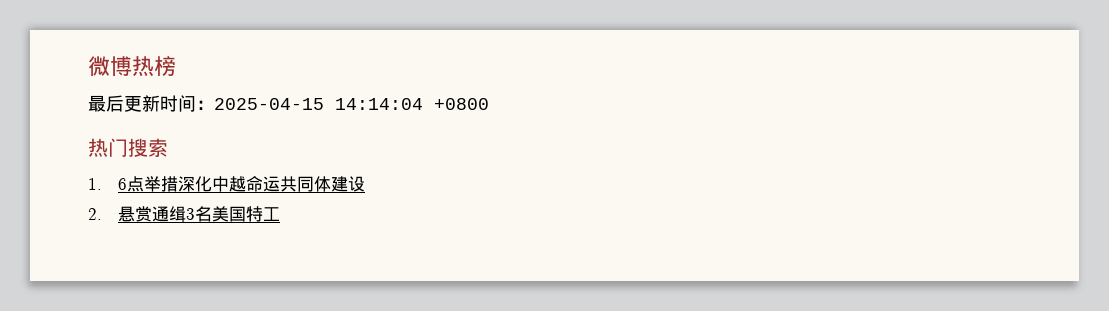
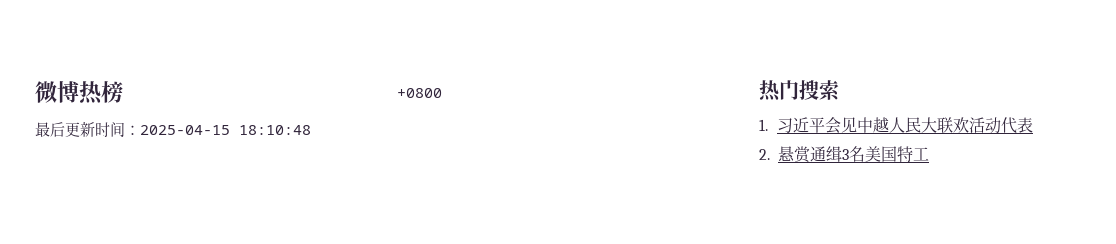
- 最后更新时间：2025-04-15 14:14:04 +0800
+ 最后更新时间：2025-04-15 18:10:48 +0800
- 1. 6点举措深化中越命运共同体建设
+ 1.习近平会见中越人民大联欢活动代表

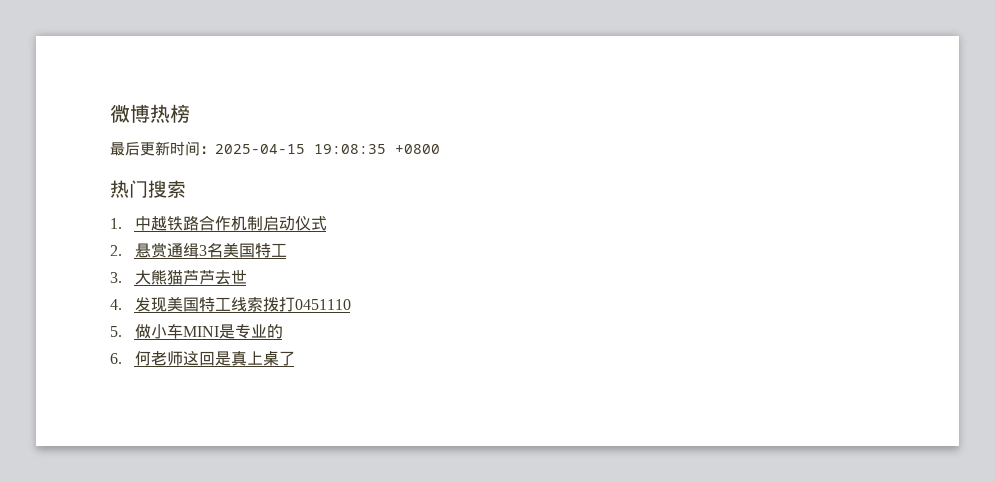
- 最后更新时间：2025-04-15 18:10:48 +0800
+ 最后更新时间：2025-04-15 19:08:35 +0800
- 1.习近平会见中越人民大联欢活动代表
+ 1.中越铁路合作机制启动仪式
+ 3.大熊猫芦芦去世
+ 4.发现美国特工线索拨打0451110
+ 5.做小车MINI是专业的
+ 6.何老师这回是真上桌了

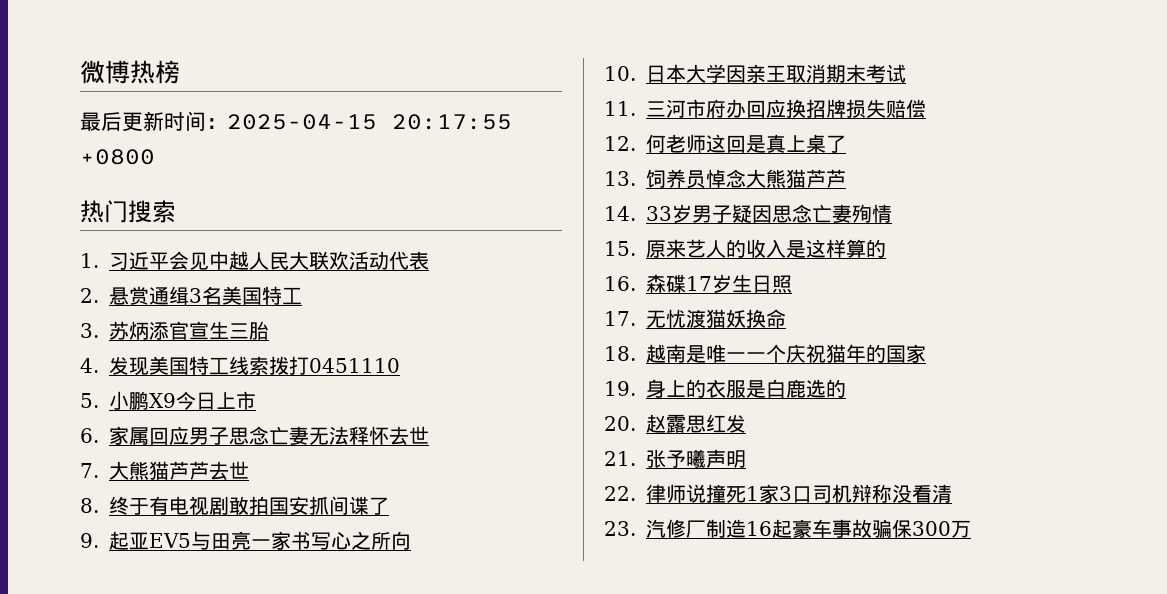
- 最后更新时间：2025-04-15 19:08:35 +0800
+ 最后更新时间：2025-04-15 20:17:55 +0800
- 1.中越铁路合作机制启动仪式
+ 1.习近平会见中越人民大联欢活动代表
- 3.大熊猫芦芦去世
+ 3.苏炳添官宣生三胎
- 5.做小车MINI是专业的
- 6.何老师这回是真上桌了
+ 5.小鹏X9今日上市
+ 6.家属回应男子思念亡妻无法释怀去世
+ 7.大熊猫芦芦去世
+ 8.终于有电视剧敢拍国安抓间谍了
+ 9.起亚EV5与田亮一家书写心之所向
+ 10.日本大学因亲王取消期末考试
+ 11.三河市府办回应换招牌损失赔偿
+ 12.何老师这回是真上桌了
+ 13.饲养员悼念大熊猫芦芦
+ 14. 33岁男子疑因思念亡妻殉情
+ 15.原来艺人的收入是这样算的
+ 16.森碟17岁生日照
+ 17.无忧渡猫妖换命
+ 18.越南是唯一一个庆祝猫年的国家
+ 19.身上的衣服是白鹿选的
+ 20.赵露思红发
+ 21.张予曦声明
+ 22.律师说撞死1家3口司机辩称没看清
+ 23.汽修厂制造16起豪车事故骗保300万

